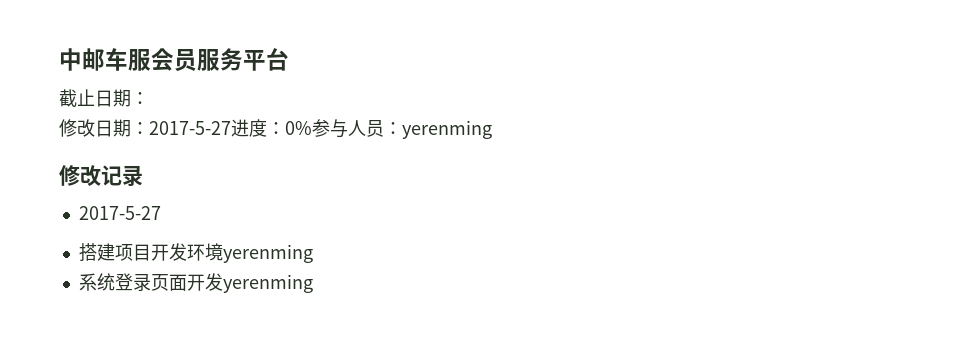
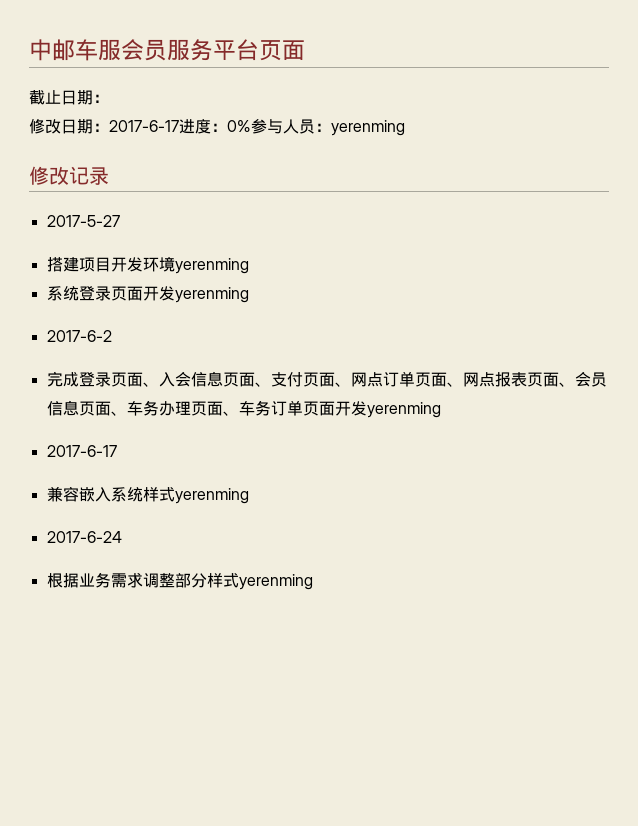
- 中邮车服会员服务平台
+ 中邮车服会员服务平台页面
- 修改日期：2017-5-27进度：0%参与人员：yerenming
+ 修改日期：2017-6-17进度：0%参与人员：yerenming
+ 2017-6-2
+ 完成登录页面、入会信息页面、支付页面、网点订单页面、网点报表页面、会员信息页面、车务办理页面、车务订单页面开发yerenming
+ 2017-6-17
+ 兼容嵌入系统样式yerenming
+ 2017-6-24
+ 根据业务需求调整部分样式yerenming

